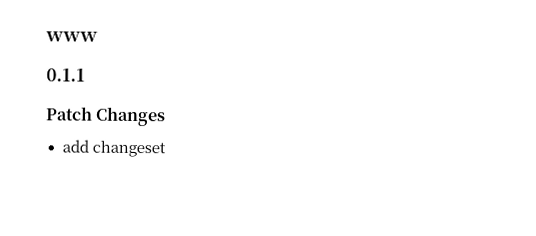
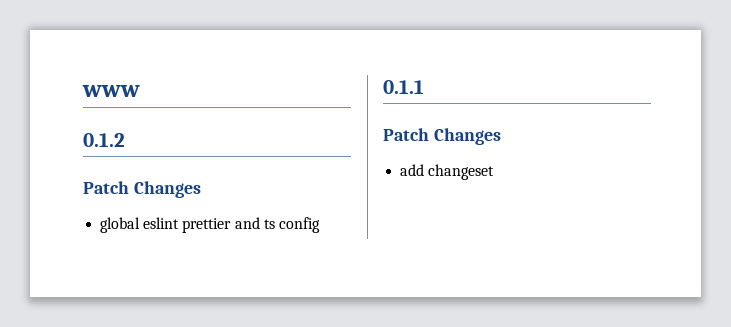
+ 0.1.2
+ Patch Changes
+ global eslint prettier and ts config

